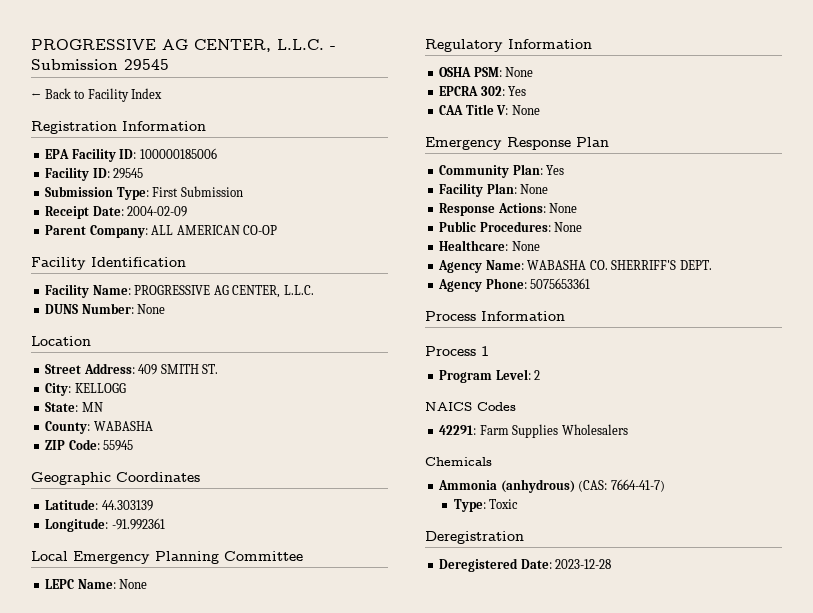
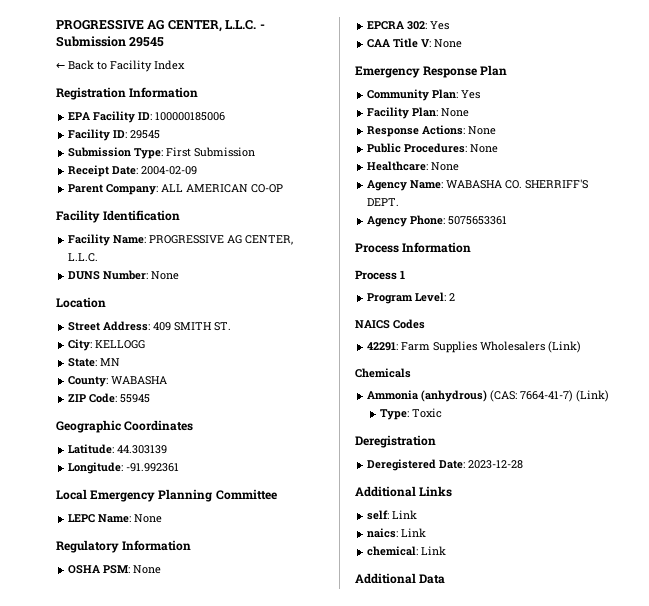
- 42291: Farm Supplies Wholesalers
+ 42291: Farm Supplies Wholesalers (Link)
- Ammonia (anhydrous) (CAS: 7664-41-7)
+ Ammonia (anhydrous) (CAS: 7664-41-7) (Link)
+ Additional Links
+ self: Link
+ naics: Link
+ chemical: Link
+ Additional Data

